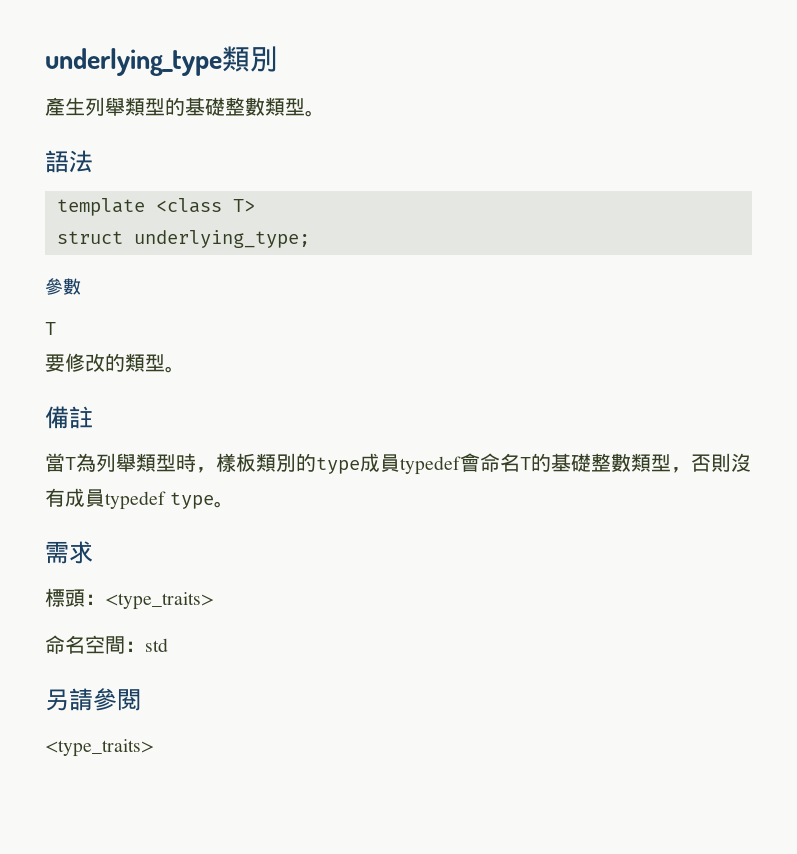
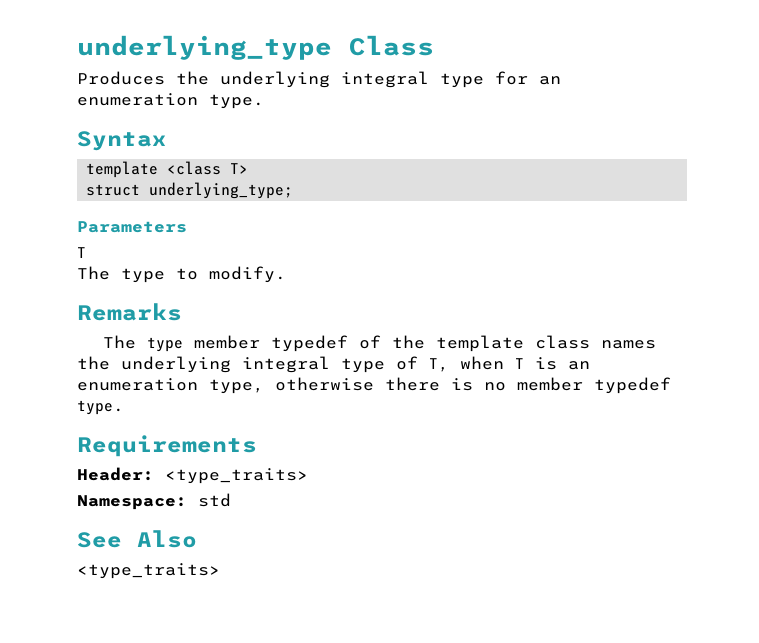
- underlying_type類別
- 產生列舉類型的基礎整數類型。
- 語法
+ underlying_type Class
+ Produces the underlying integral type for an enumeration type.
+ Syntax
- 參數
+ Parameters
- 要修改的類型。
- 備註
- 當T為列舉類型時，樣板類別的type成員typedef會命名T的基礎整數類型，否則沒有成員typedef type。
- 需求
- 標頭：<type_traits>
+ The type to modify.
+ Remarks
+ The type member typedef of the template class names the underlying integral type of T, when T is an enumeration type, otherwise there is no member typedef type.
+ Requirements
+ Header: <type_traits>
- 命名空間：std
+ Namespace: std
- 另請參閱
+ See Also

